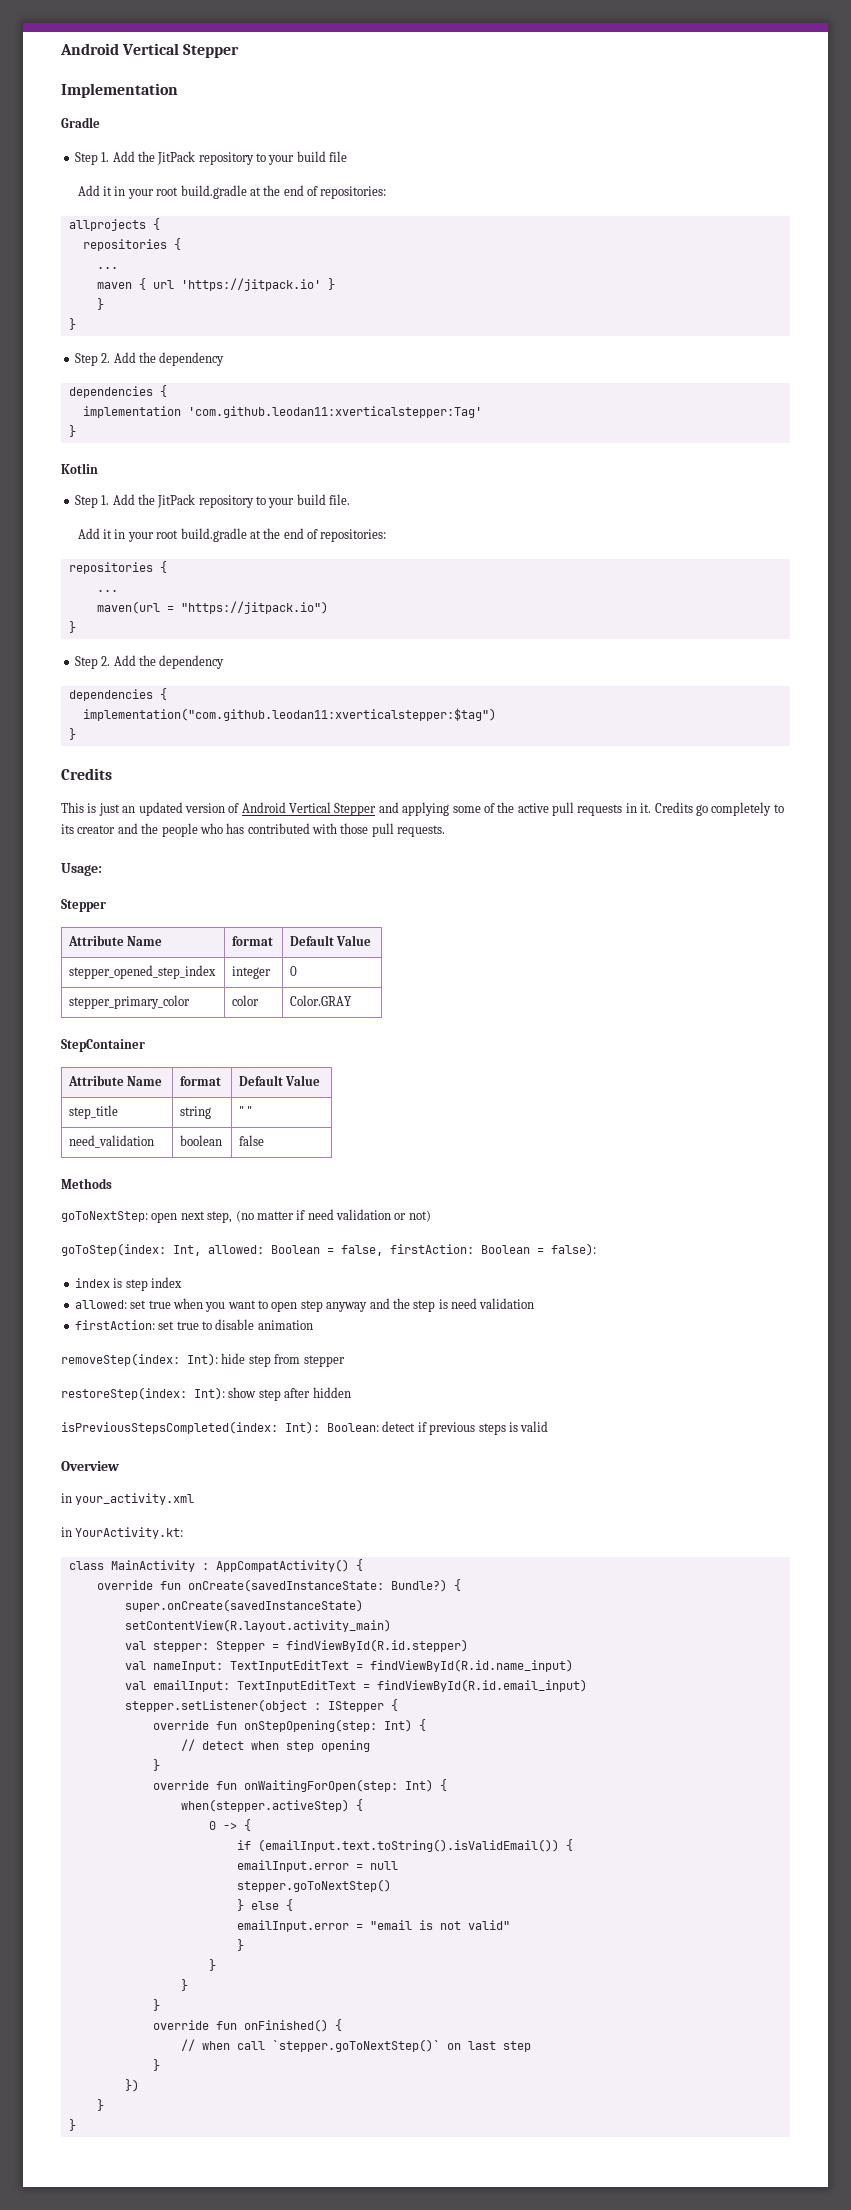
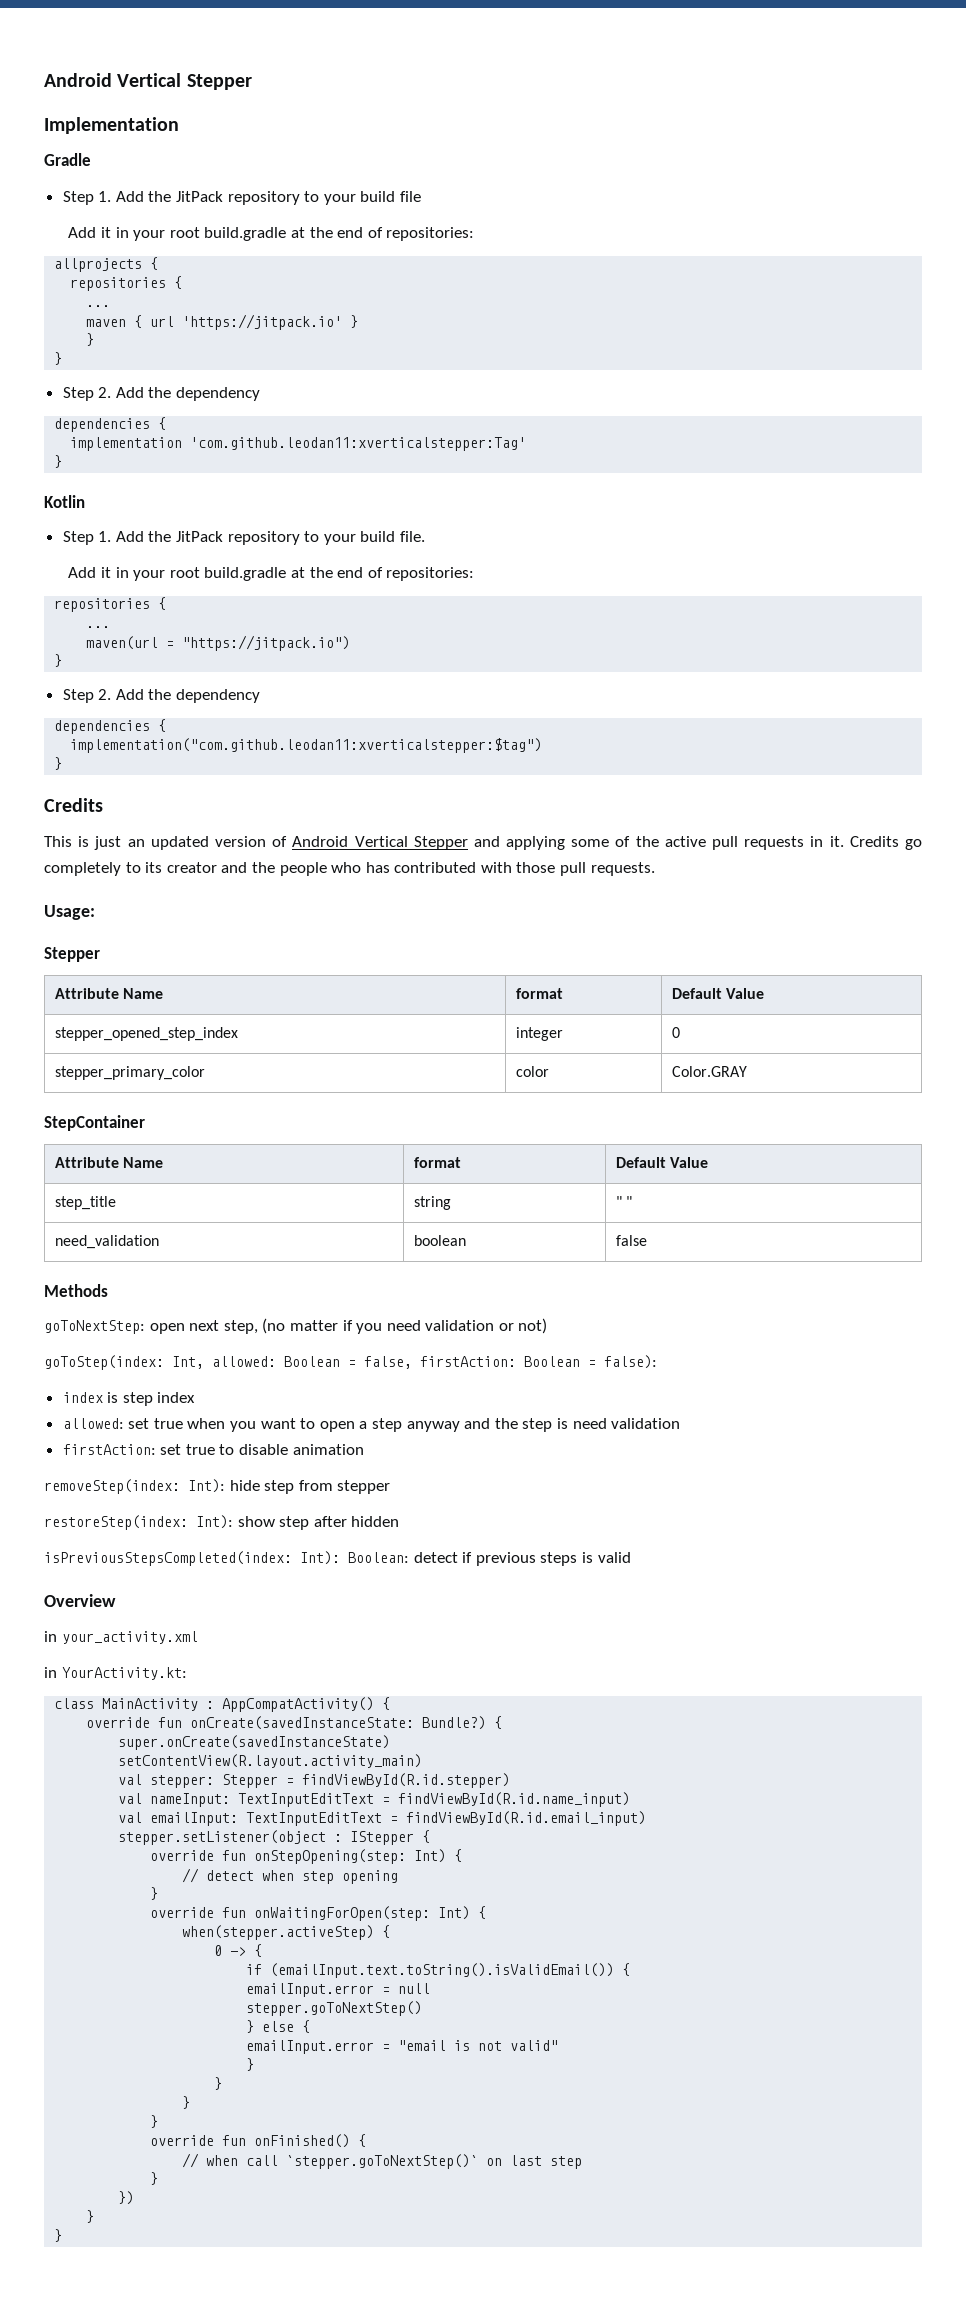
- goToNextStep: open next step, (no matter if need validation or not)
+ goToNextStep: open next step, (no matter if you need validation or not)
- allowed: set true when you want to open step anyway and the step is need validation
+ allowed: set true when you want to open a step anyway and the step is need validation

